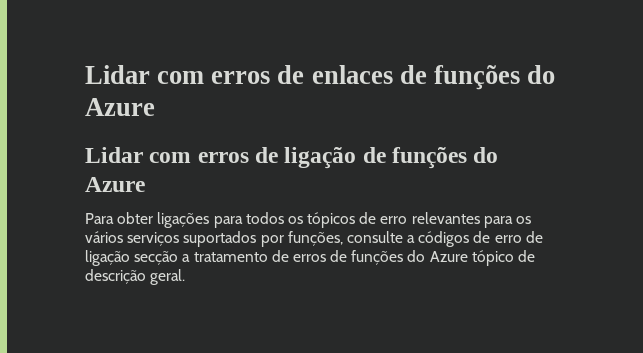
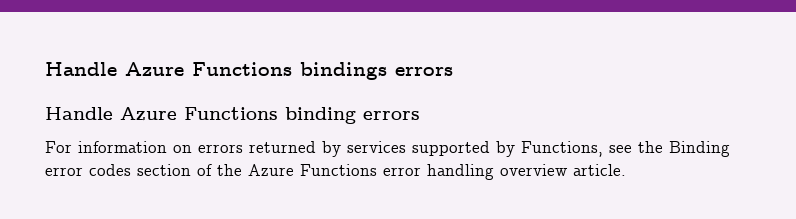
- Lidar com erros de enlaces de funções do Azure
- Lidar com erros de ligação de funções do Azure
- Para obter ligações para todos os tópicos de erro relevantes para os vários serviços suportados por funções, consulte a códigos de erro de ligação secção a tratamento de erros de funções do Azure tópico de descrição geral.
+ Handle Azure Functions bindings errors
+ Handle Azure Functions binding errors
+ For information on errors returned by services supported by Functions, see the Binding error codes section of the Azure Functions error handling overview article.

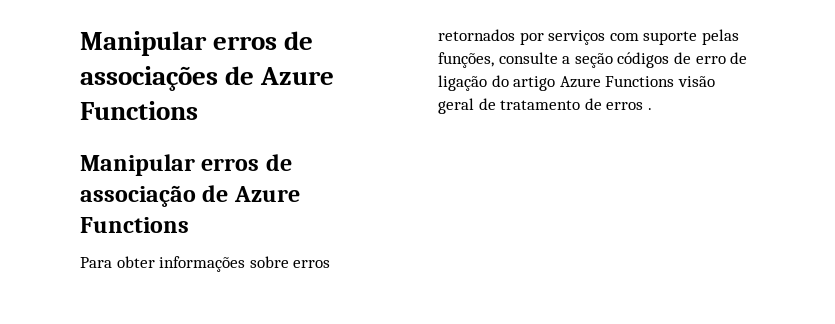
- Handle Azure Functions bindings errors
- Handle Azure Functions binding errors
- For information on errors returned by services supported by Functions, see the Binding error codes section of the Azure Functions error handling overview article.
+ Manipular erros de associações de Azure Functions
+ Manipular erros de associação de Azure Functions
+ Para obter informações sobre erros retornados por serviços com suporte pelas funções, consulte a seção códigos de erro de ligação do artigo Azure Functions visão geral de tratamento de erros .

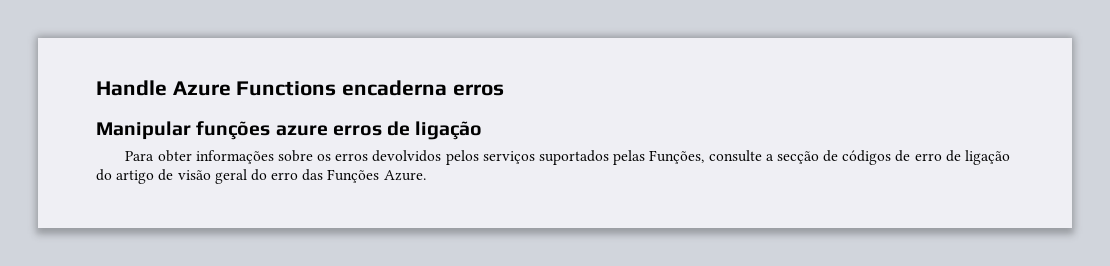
- Manipular erros de associações de Azure Functions
- Manipular erros de associação de Azure Functions
- Para obter informações sobre erros retornados por serviços com suporte pelas funções, consulte a seção códigos de erro de ligação do artigo Azure Functions visão geral de tratamento de erros .
+ Handle Azure Functions encaderna erros
+ Manipular funções azure erros de ligação
+ Para obter informações sobre os erros devolvidos pelos serviços suportados pelas Funções, consulte a secção de códigos de erro de ligação do artigo de visão geral do erro das Funções Azure.

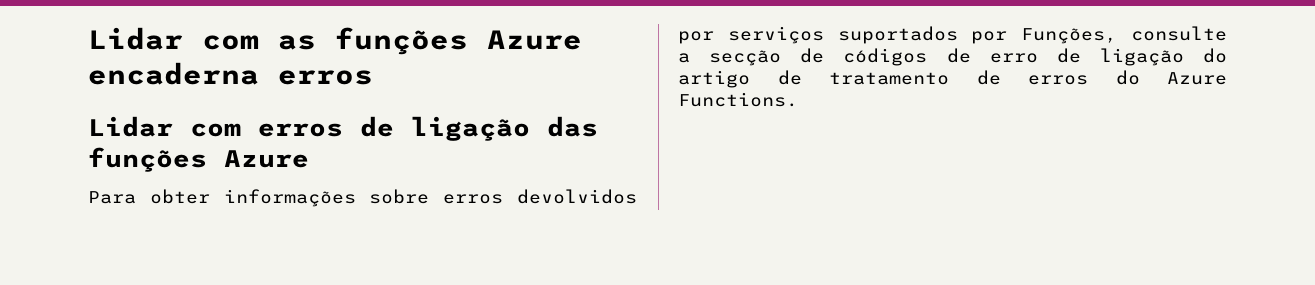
- Handle Azure Functions encaderna erros
+ Lidar com as funções Azure encaderna erros
- Manipular funções azure erros de ligação
+ Lidar com erros de ligação das funções Azure
- Para obter informações sobre os erros devolvidos pelos serviços suportados pelas Funções, consulte a secção de códigos de erro de ligação do artigo de visão geral do erro das Funções Azure.
+ Para obter informações sobre erros devolvidos por serviços suportados por Funções, consulte a secção de códigos de erro de ligação do artigo de tratamento de erros do Azure Functions.

